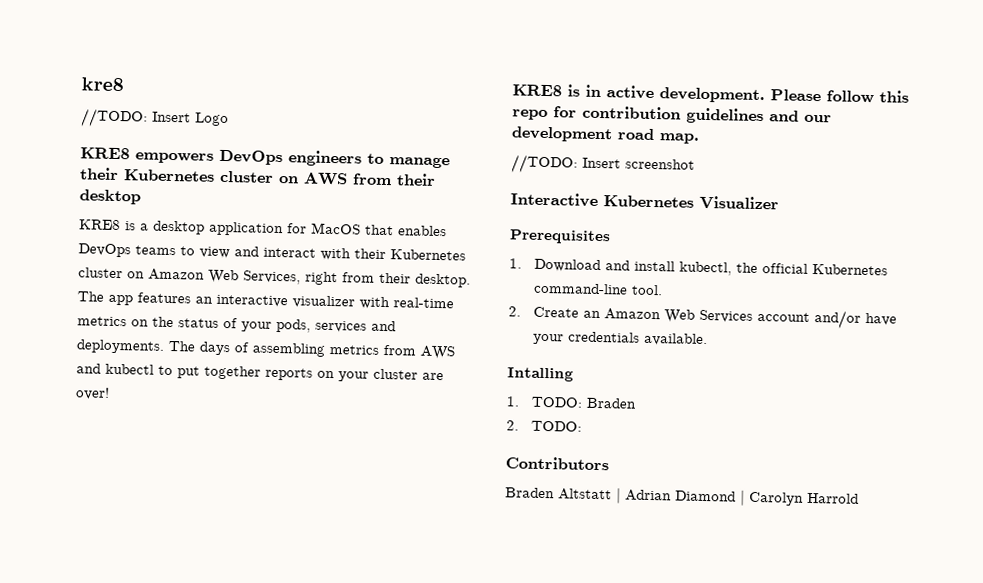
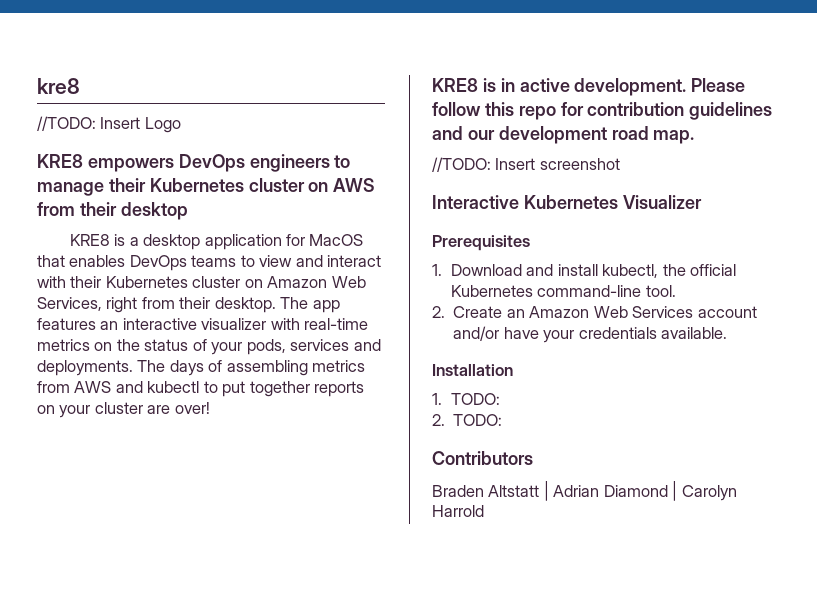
- Intalling
+ Installation
- 1. TODO: Braden
+ 1. TODO:

